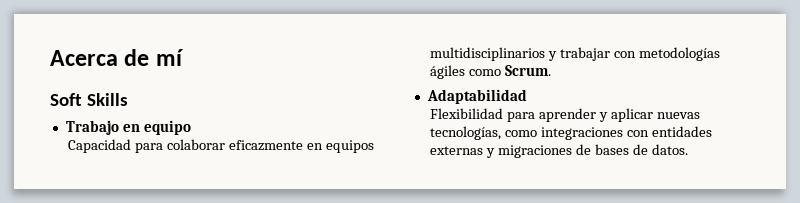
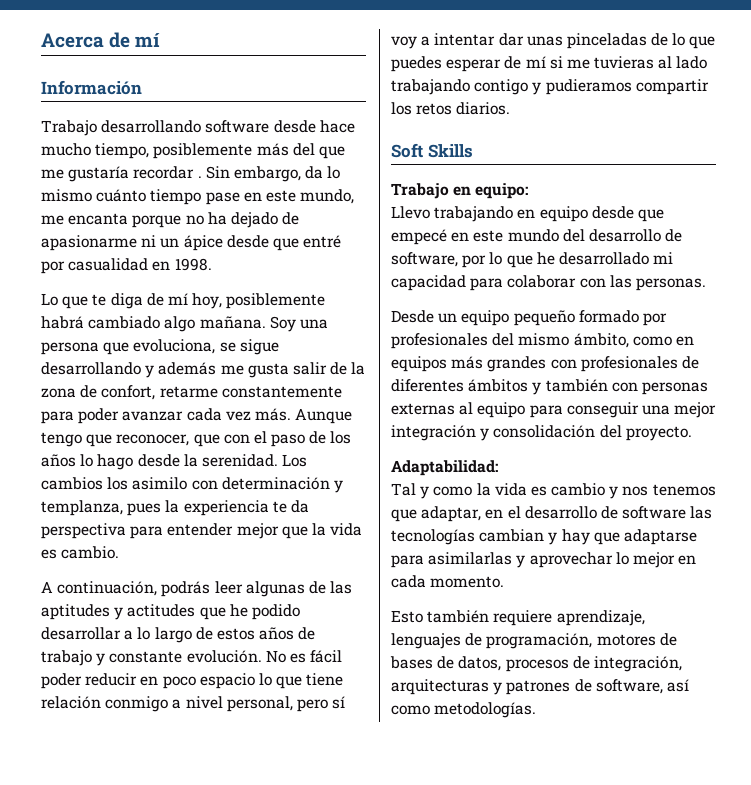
+ Información
+ Trabajo desarrollando software desde hace mucho tiempo, posiblemente más del que me gustaría recordar . Sin embargo, da lo mismo cuánto tiempo pase en este mundo, me encanta porque no ha dejado de apasionarme ni un ápice desde que entré por casualidad en 1998.
+ Lo que te diga de mí hoy, posiblemente habrá cambiado algo mañana. Soy una persona que evoluciona, se sigue desarrollando y además me gusta salir de la zona de confort, retarme constantemente para poder avanzar cada vez más. Aunque tengo que reconocer, que con el paso de los años lo hago desde la serenidad. Los cambios los asimilo con determinación y templanza, pues la experiencia te da perspectiva para entender mejor que la vida es cambio.
+ A continuación, podrás leer algunas de las aptitudes y actitudes que he podido desarrollar a lo largo de estos años de trabajo y constante evolución. No es fácil poder reducir en poco espacio lo que tiene relación conmigo a nivel personal, pero sí voy a intentar dar unas pinceladas de lo que puedes esperar de mí si me tuvieras al lado trabajando contigo y pudieramos compartir los retos diarios.
  Soft Skills
- Trabajo en equipo
- Capacidad para colaborar eficazmente en equipos multidisciplinarios y trabajar con metodologías ágiles como Scrum.
- Adaptabilidad
- Flexibilidad para aprender y aplicar nuevas tecnologías, como integraciones con entidades externas y migraciones de bases de datos.
+ Trabajo en equipo:
+ Llevo trabajando en equipo desde que empecé en este mundo del desarrollo de software, por lo que he desarrollado mi capacidad para colaborar con las personas.
+ Desde un equipo pequeño formado por profesionales del mismo ámbito, como en equipos más grandes con profesionales de diferentes ámbitos y también con personas externas al equipo para conseguir una mejor integración y consolidación del proyecto.
+ Adaptabilidad:
+ Tal y como la vida es cambio y nos tenemos que adaptar, en el desarrollo de software las tecnologías cambian y hay que adaptarse para asimilarlas y aprovechar lo mejor en cada momento.
+ Esto también requiere aprendizaje, lenguajes de programación, motores de bases de datos, procesos de integración, arquitecturas y patrones de software, así como metodologías.

